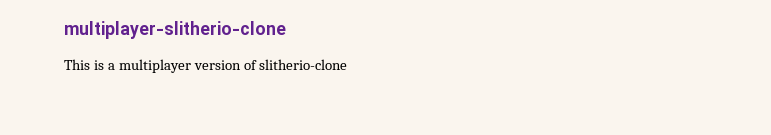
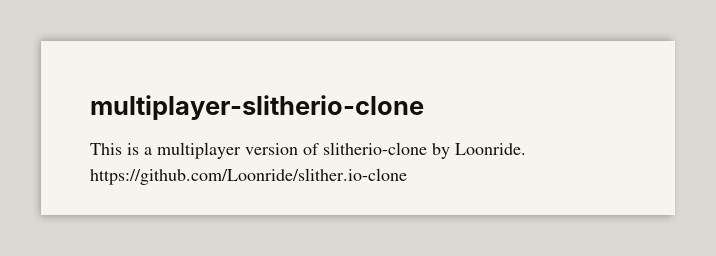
- This is a multiplayer version of slitherio-clone
+ This is a multiplayer version of slitherio-clone by Loonride. https://github.com/Loonride/slither.io-clone

